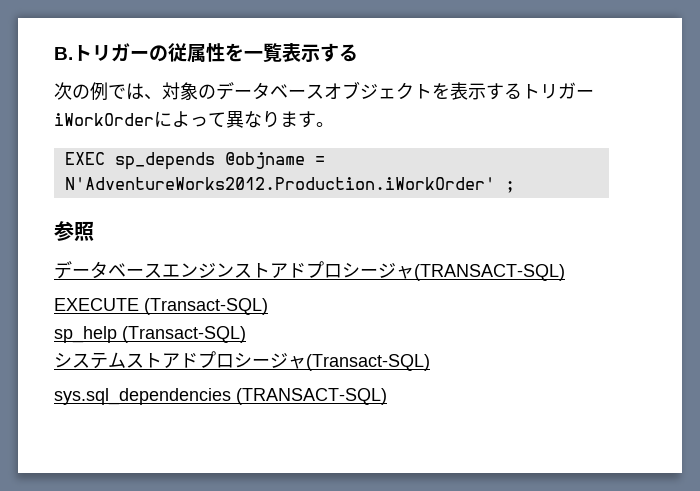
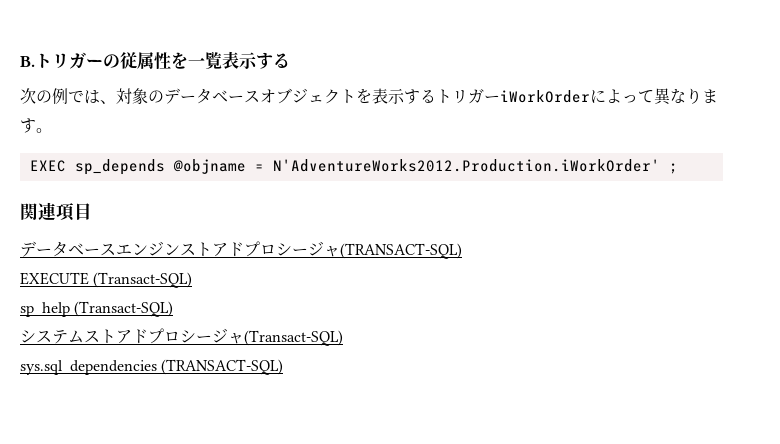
- 参照
+ 関連項目

